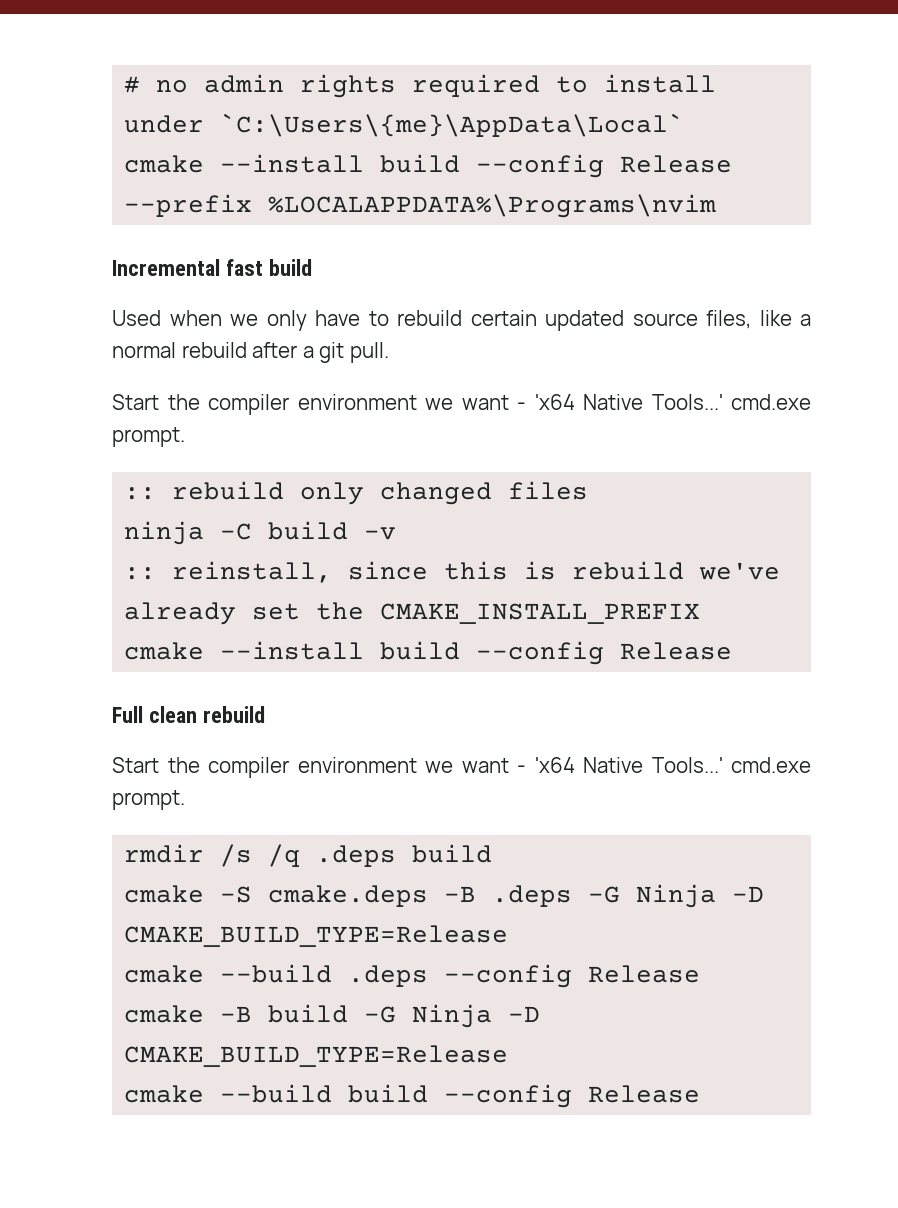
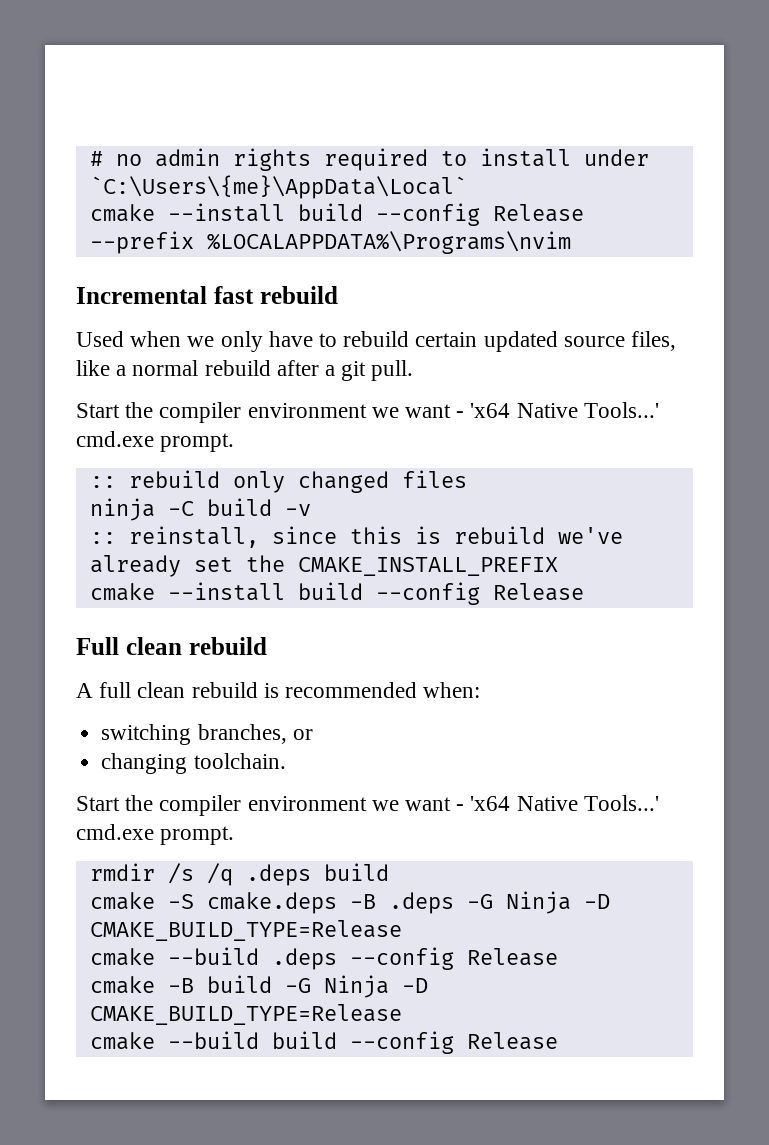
- Incremental fast build
+ Incremental fast rebuild
+ A full clean rebuild is recommended when:
+ switching branches, or
+ changing toolchain.

